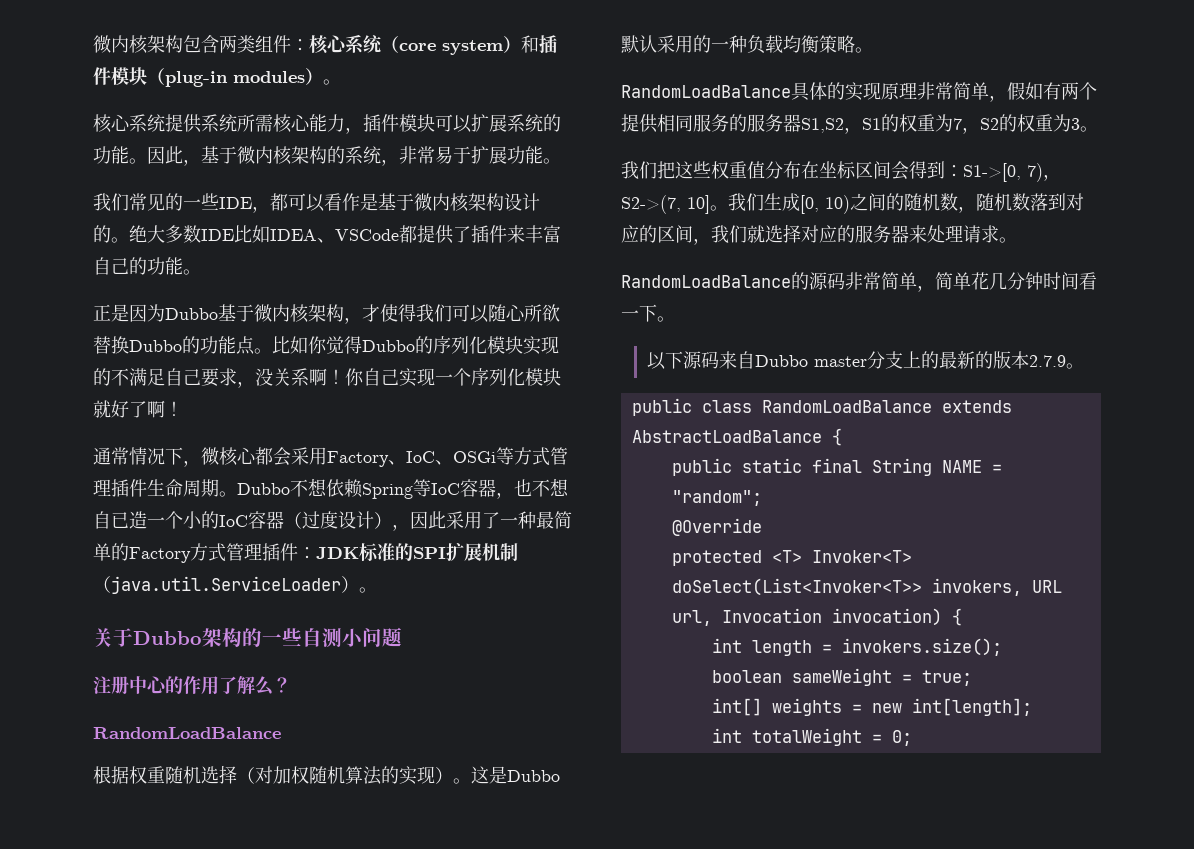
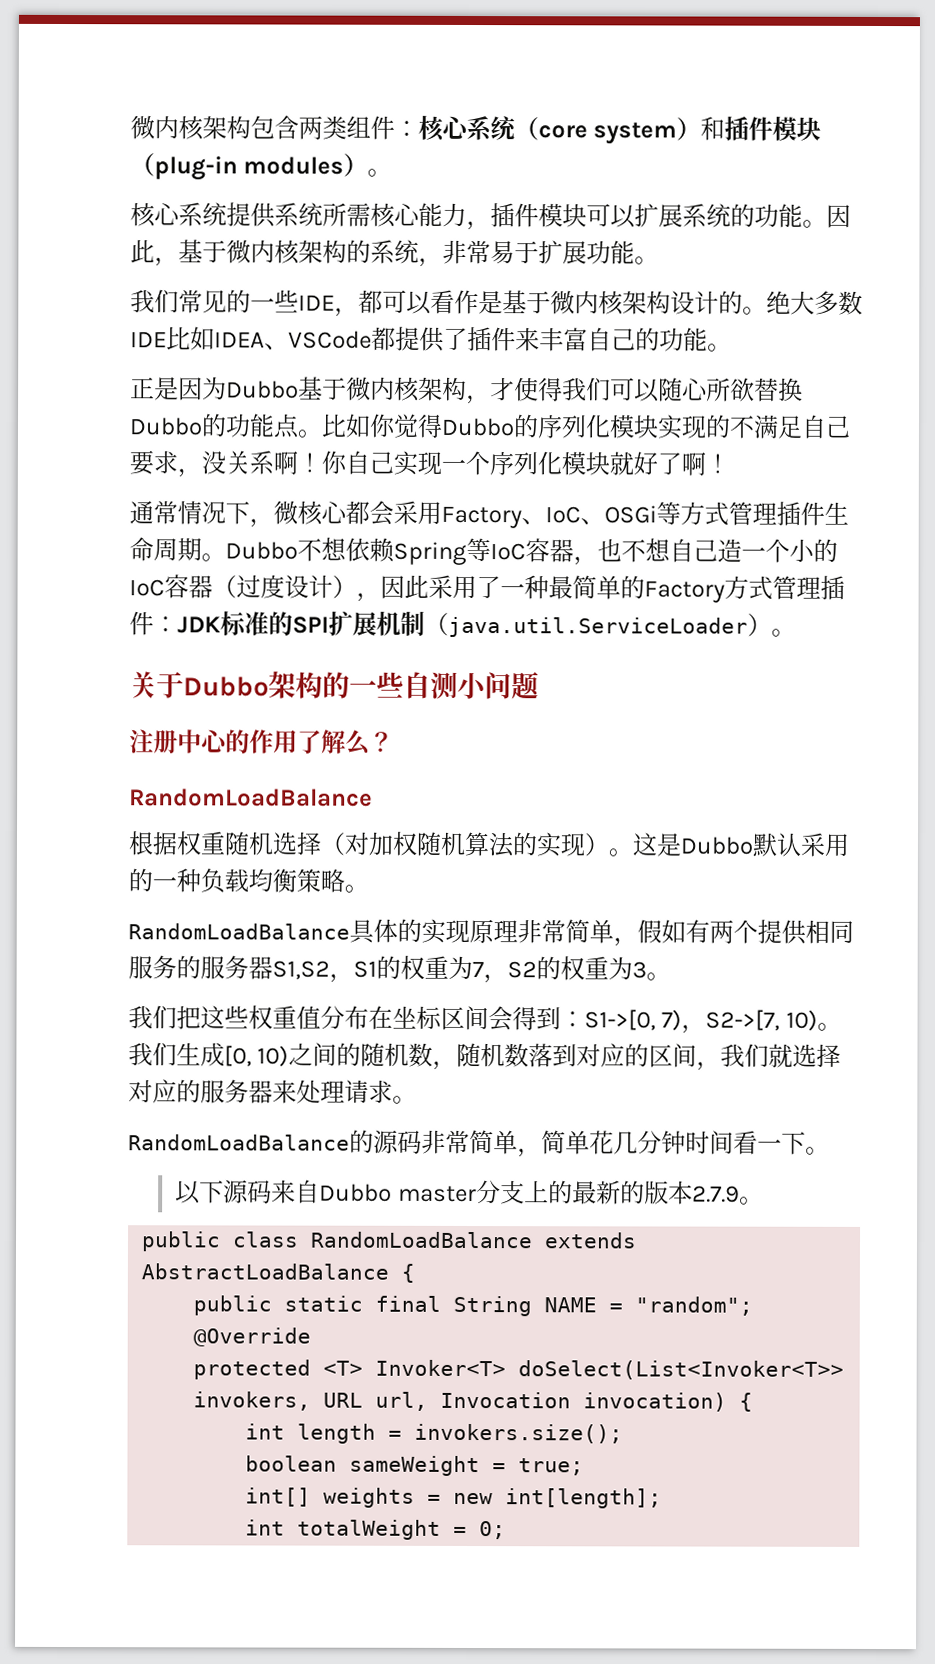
- Dubbo不想依赖Spring等IoC容器，也不想自已造一个小的IoC容器（过度设计），因此采用了一种最简单的Factory方式管理插件：JDK标准的SPI扩展机制（java.util.ServiceLoader）。
+ Dubbo不想依赖Spring等IoC容器，也不想自己造一个小的IoC容器（过度设计），因此采用了一种最简单的Factory方式管理插件：JDK标准的SPI扩展机制（java.util.ServiceLoader）。
- 我们把这些权重值分布在坐标区间会得到：S1->[0, 7)，S2->(7, 10]。
+ 我们把这些权重值分布在坐标区间会得到：S1->[0, 7)，S2->[7, 10)。

